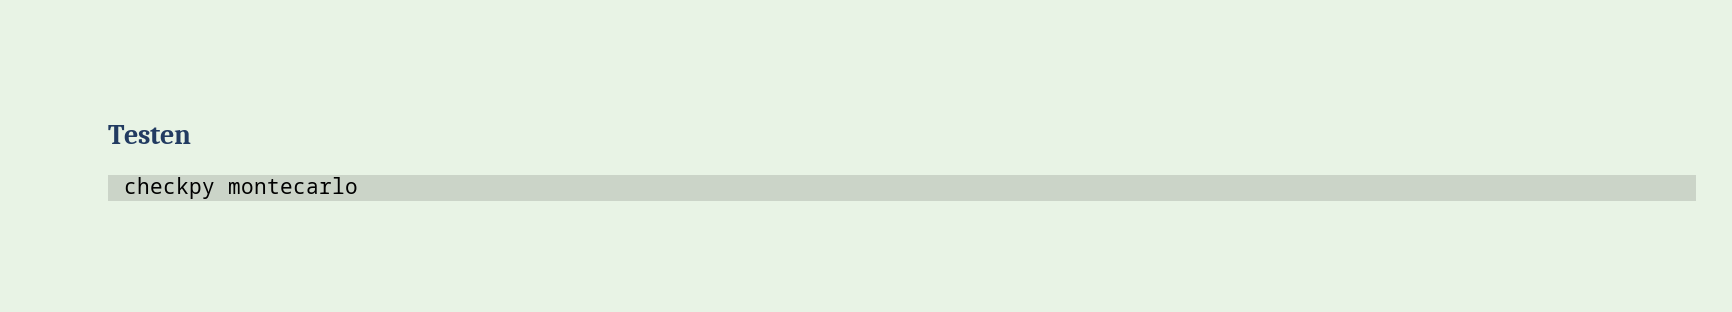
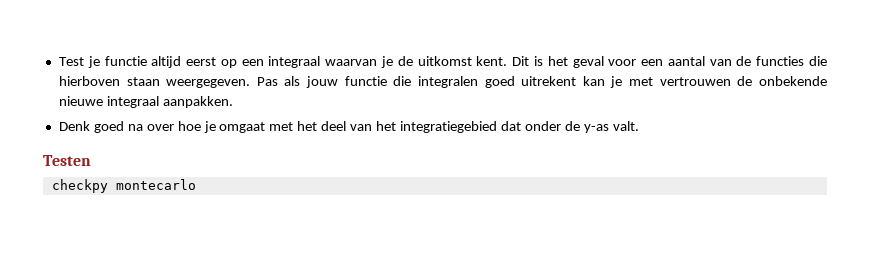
+ Test je functie altijd eerst op een integraal waarvan je de uitkomst kent. Dit is het geval voor een aantal van de functies die hierboven staan weergegeven. Pas als jouw functie die integralen goed uitrekent kan je met vertrouwen de onbekende nieuwe integraal aanpakken.
+ Denk goed na over hoe je omgaat met het deel van het integratiegebied dat onder de y-as valt.

